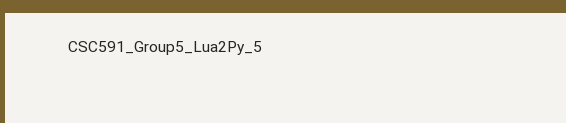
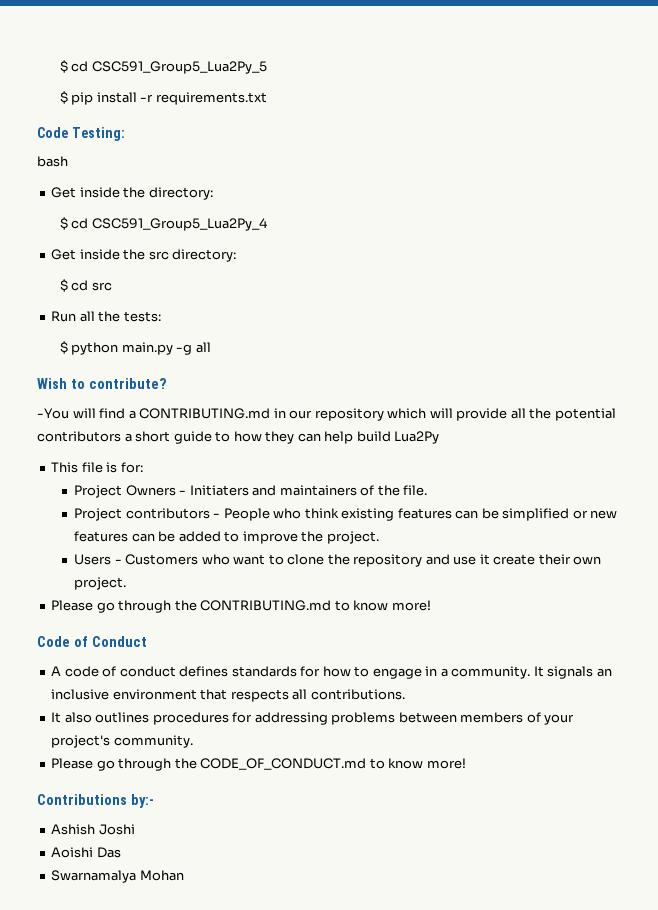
- CSC591_Group5_Lua2Py_5
+ $ cd CSC591_Group5_Lua2Py_5
+ $ pip install -r requirements.txt
+ Code Testing:
+ bash
+ Get inside the directory:
+ $ cd CSC591_Group5_Lua2Py_4
+ Get inside the src directory:
+ $ cd src
+ Run all the tests:
+ $ python main.py -g all
+ Wish to contribute?
+ -You will find a CONTRIBUTING.md in our repository which will provide all the potential contributors a short guide to how they can help build Lua2Py
+ This file is for:
+ Project Owners - Initiaters and maintainers of the file.
+ Project contributors - People who think existing features can be simplified or new features can be added to improve the project.
+ Users - Customers who want to clone the repository and use it create their own project.
+ Please go through the CONTRIBUTING.md to know more!
+ Code of Conduct
+ A code of conduct defines standards for how to engage in a community. It signals an inclusive environment that respects all contributions.
+ It also outlines procedures for addressing problems between members of your project's community.
+ Please go through the CODE_OF_CONDUCT.md to know more!
+ Contributions by:-
+ Ashish Joshi
+ Aoishi Das
+ Swarnamalya Mohan

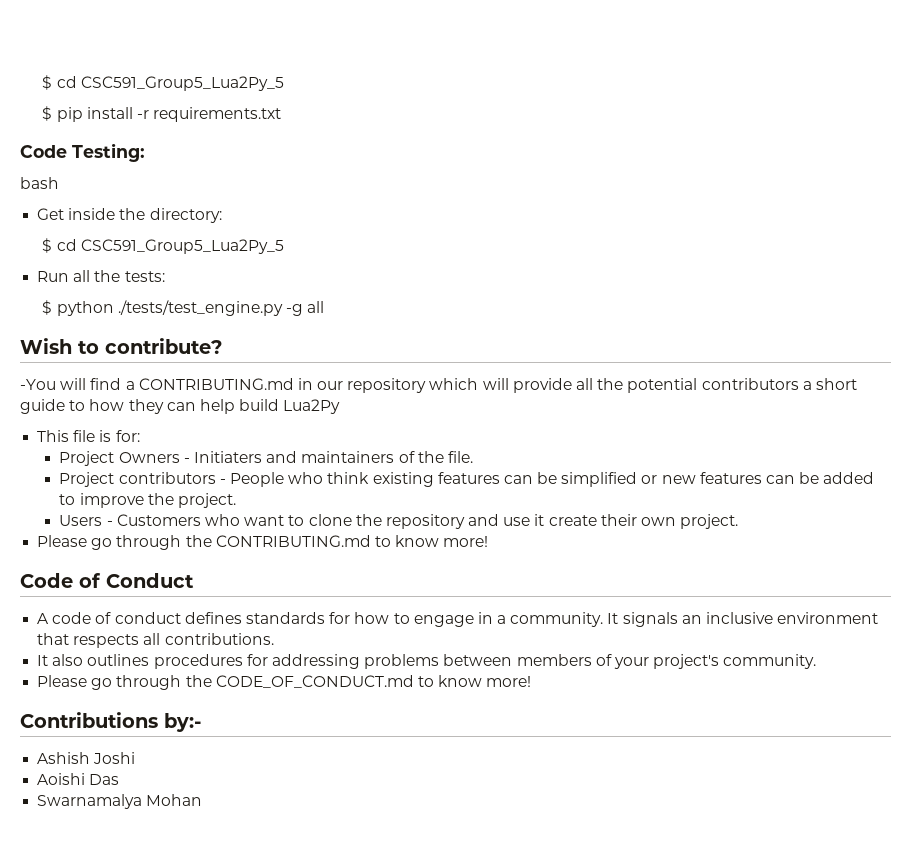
  Get inside the directory:
- $ cd CSC591_Group5_Lua2Py_4
- Get inside the src directory:
- $ cd src
+ $ cd CSC591_Group5_Lua2Py_5
- $ python main.py -g all
+ $ python ./tests/test_engine.py -g all

